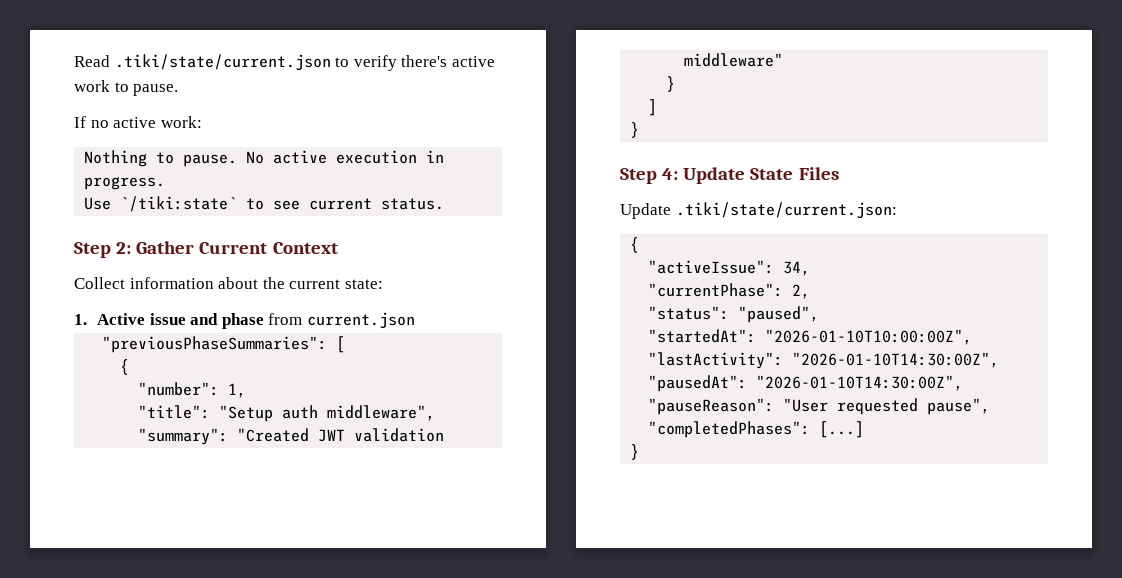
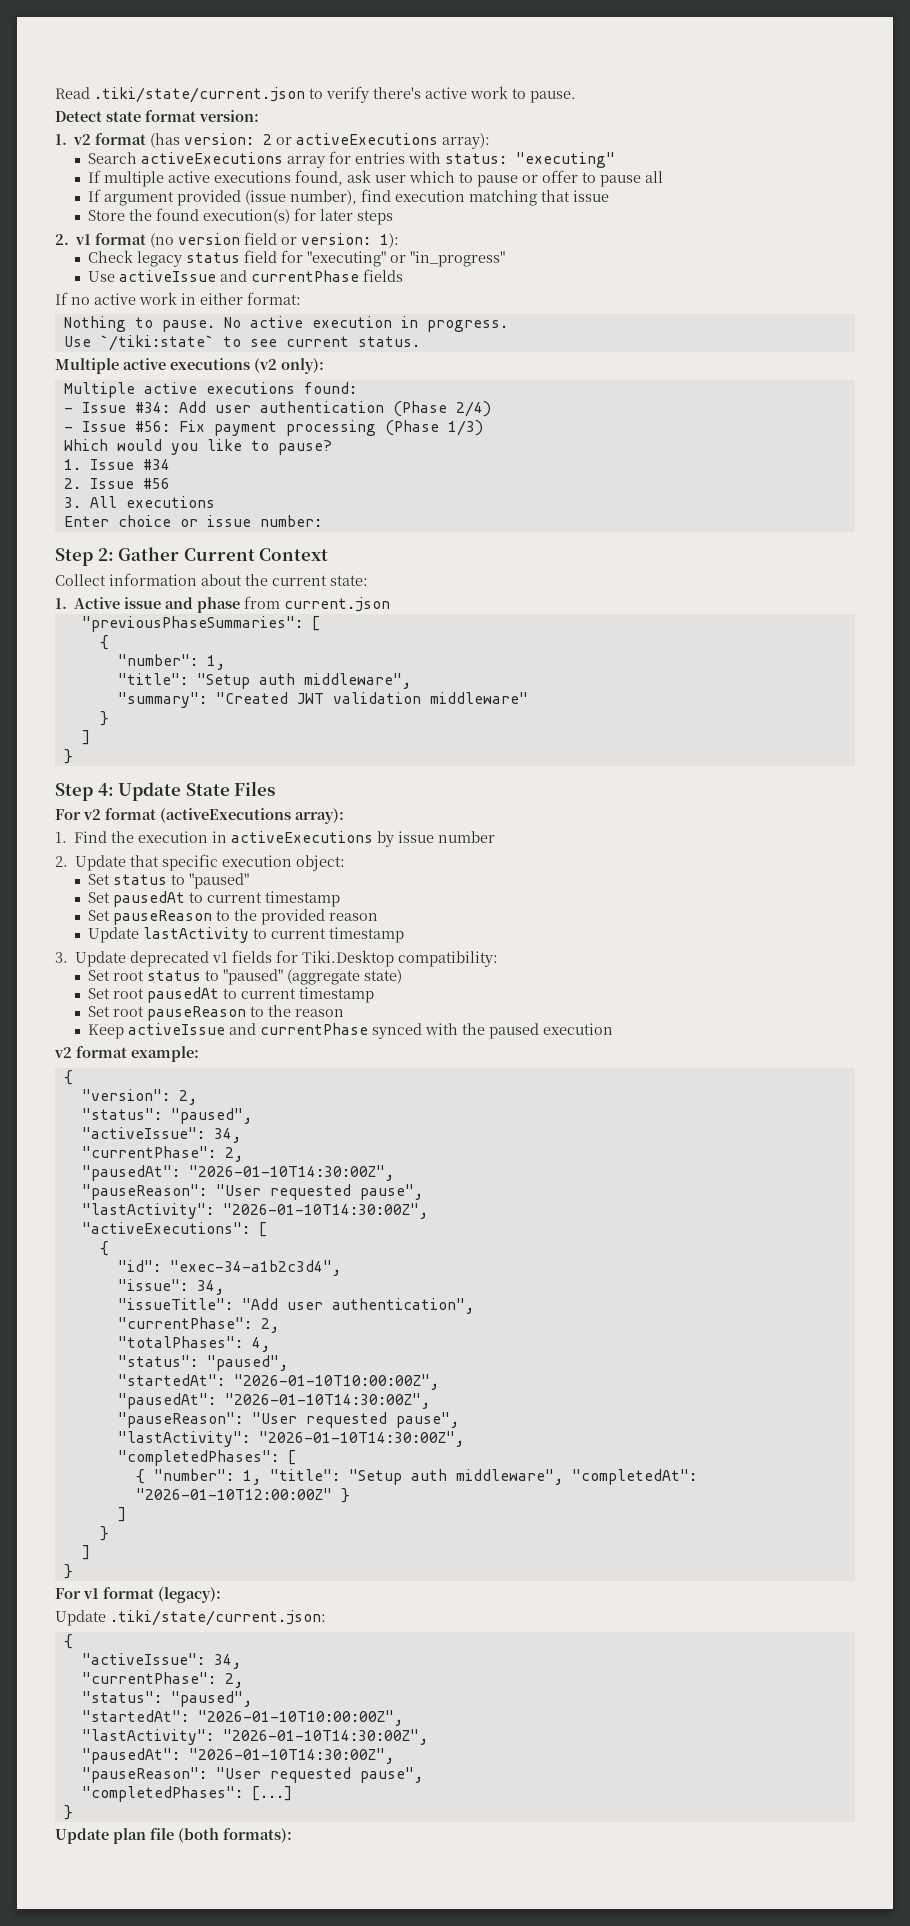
+ Detect state format version:
+ 1. v2 format (has version: 2 or activeExecutions array):
+ Search activeExecutions array for entries with status: "executing"
+ If multiple active executions found, ask user which to pause or offer to pause all
+ If argument provided (issue number), find execution matching that issue
+ Store the found execution(s) for later steps
+ 2. v1 format (no version field or version: 1):
+ Check legacy status field for "executing" or "in_progress"
+ Use activeIssue and currentPhase fields
- If no active work:
+ If no active work in either format:
+ Multiple active executions (v2 only):
+ Multiple active executions found:
+ - Issue #34: Add user authentication (Phase 2/4)
+ - Issue #56: Fix payment processing (Phase 1/3)
+ Which would you like to pause?
+ 1. Issue #34
+ 2. Issue #56
+ 3. All executions
+ Enter choice or issue number:
+ For v2 format (activeExecutions array):
+ 1. Find the execution in activeExecutions by issue number
+ 2. Update that specific execution object:
+ Set status to "paused"
+ Set pausedAt to current timestamp
+ Set pauseReason to the provided reason
+ Update lastActivity to current timestamp
+ 3. Update deprecated v1 fields for Tiki.Desktop compatibility:
+ Set root status to "paused" (aggregate state)
+ Set root pausedAt to current timestamp
+ Set root pauseReason to the reason
+ Keep activeIssue and currentPhase synced with the paused execution
+ v2 format example:
+ {
+ "version": 2,
+ "status": "paused",
+ "activeIssue": 34,
+ "currentPhase": 2,
+ "pausedAt": "2026-01-10T14:30:00Z",
+ "pauseReason": "User requested pause",
+ "lastActivity": "2026-01-10T14:30:00Z",
+ "activeExecutions": [
+ {
+ "id": "exec-34-a1b2c3d4",
+ "issue": 34,
+ "issueTitle": "Add user authentication",
+ "currentPhase": 2,
+ "totalPhases": 4,
+ "status": "paused",
+ "startedAt": "2026-01-10T10:00:00Z",
+ "pausedAt": "2026-01-10T14:30:00Z",
+ "pauseReason": "User requested pause",
+ "lastActivity": "2026-01-10T14:30:00Z",
+ "completedPhases": [
+ { "number": 1, "title": "Setup auth middleware", "completedAt": "2026-01-10T12:00:00Z" }
+ ]
+ }
+ ]
+ }
+ For v1 format (legacy):
+ Update plan file (both formats):

